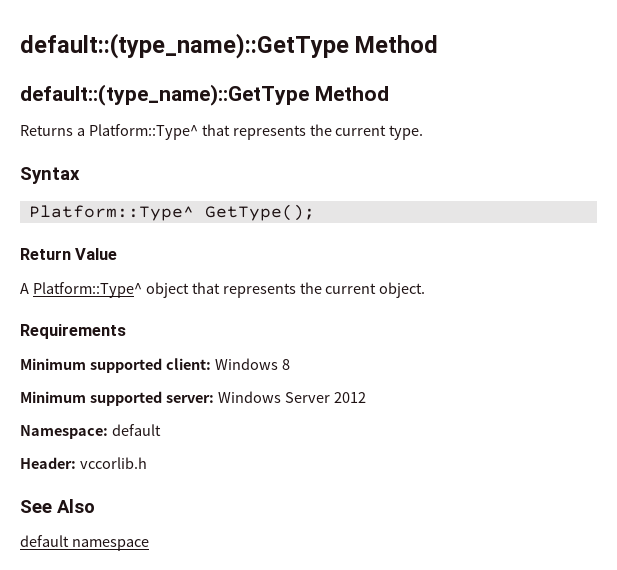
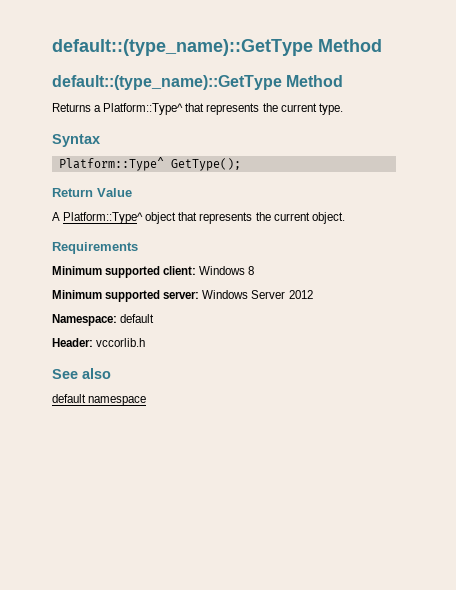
- See Also
+ See also

